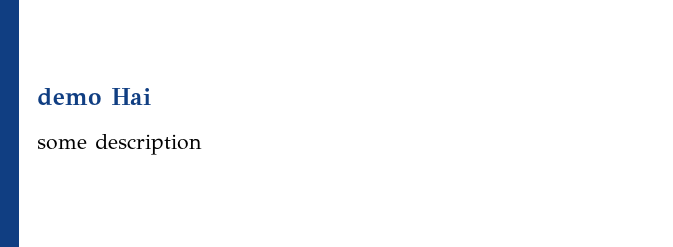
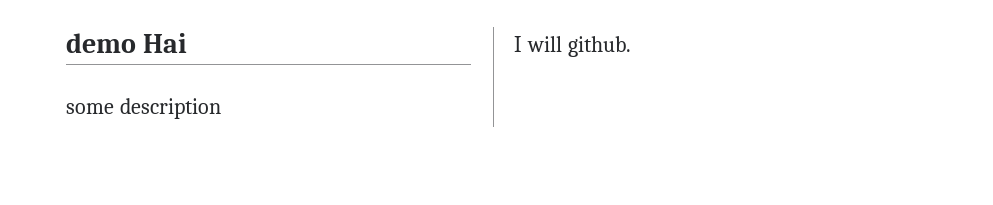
+ I will github.

